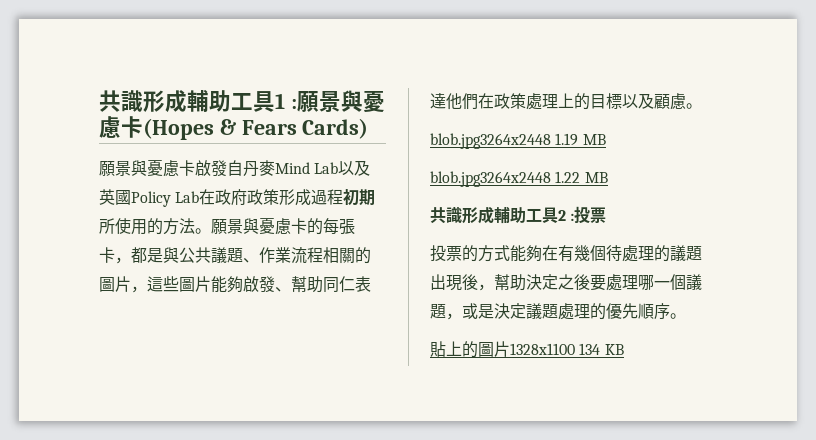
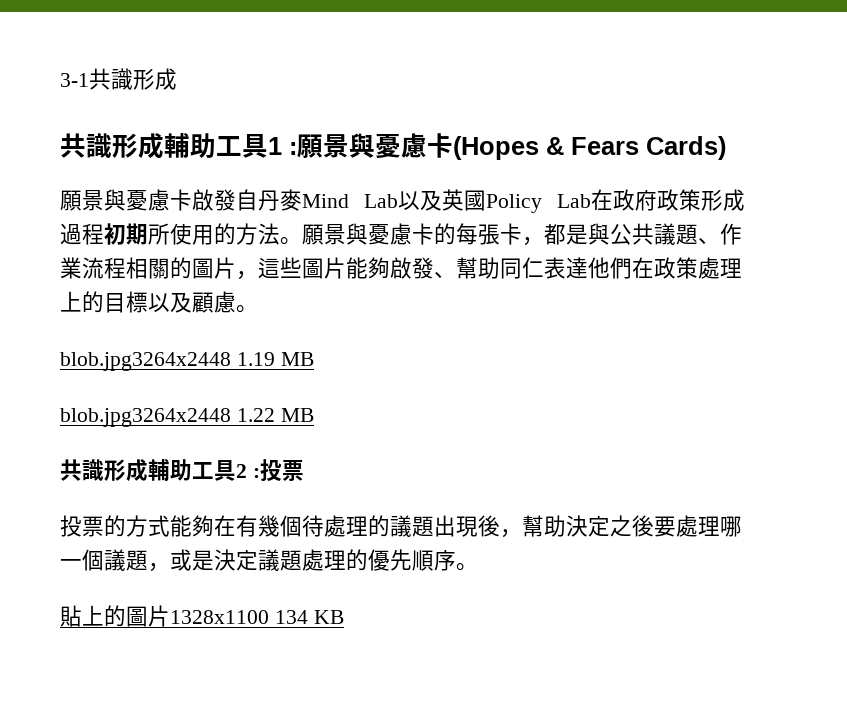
+ 3-1共識形成

